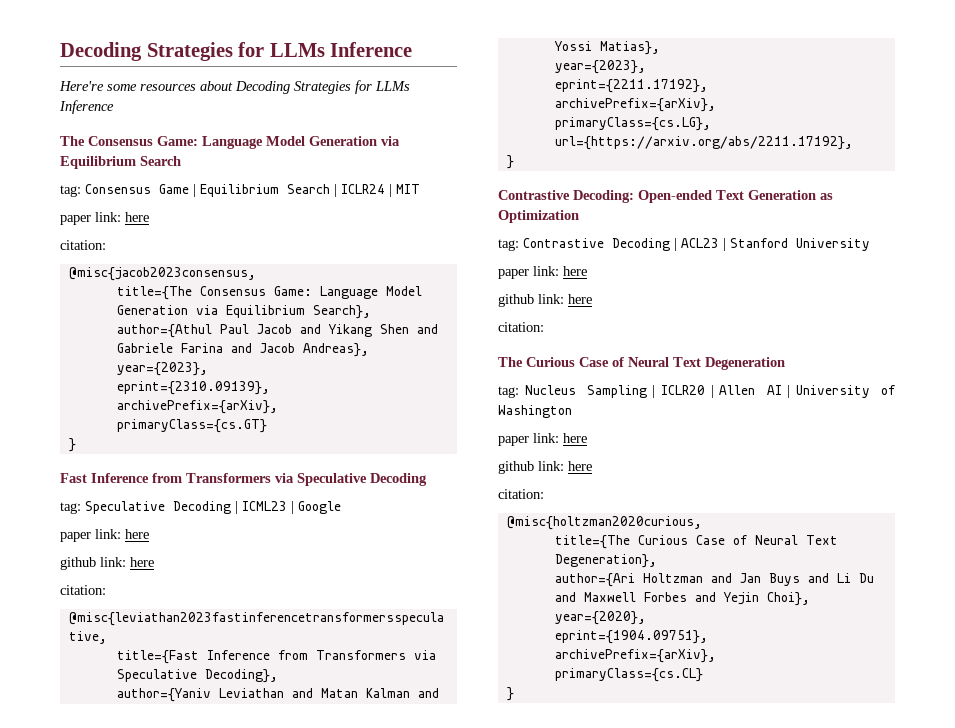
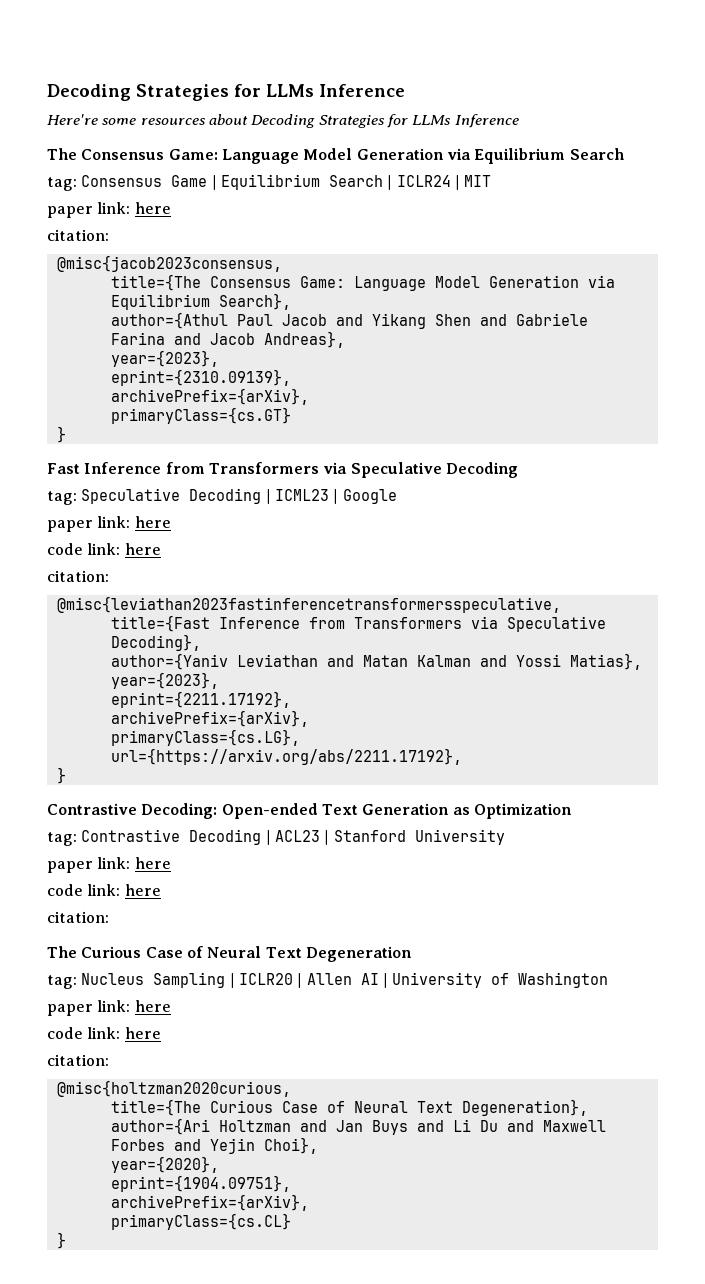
  tag: Speculative Decoding | ICML23 | Google
  paper link: here
- github link: here
+ code link: here
  tag: Contrastive Decoding | ACL23 | Stanford University
  paper link: here
- github link: here
+ code link: here
  tag: Nucleus Sampling | ICLR20 | Allen AI | University of Washington
  paper link: here
- github link: here
+ code link: here

